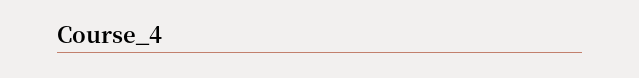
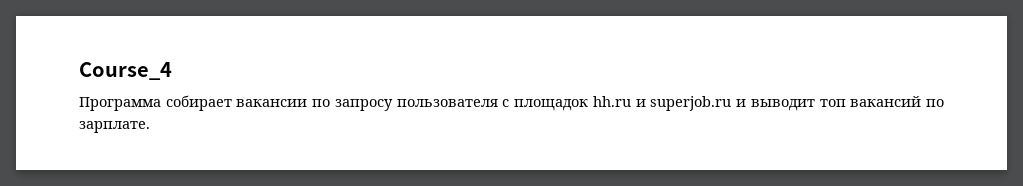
+ Программа собирает вакансии по запросу пользователя с площадок hh.ru и superjob.ru и выводит топ вакансий по зарплате.

